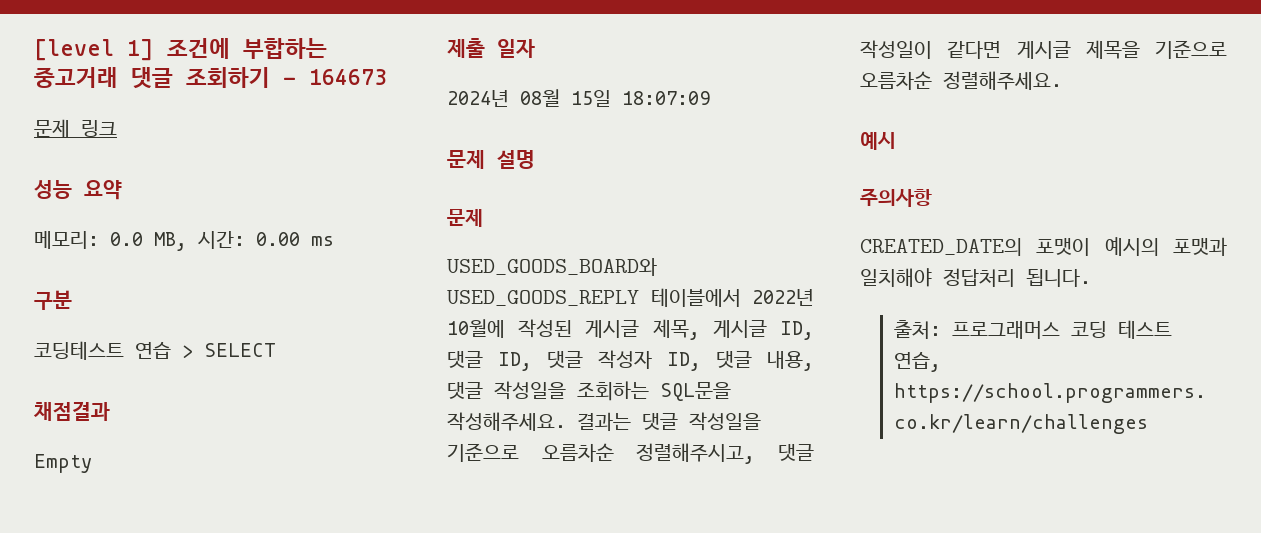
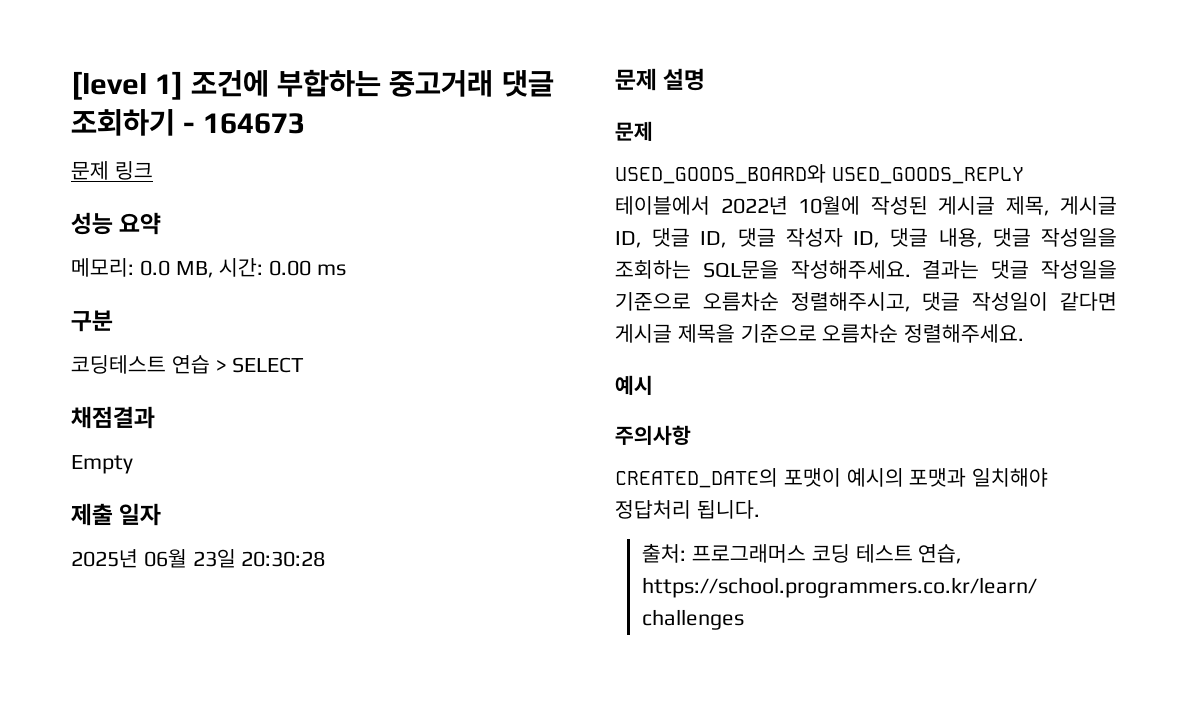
- 2024년 08월 15일 18:07:09
+ 2025년 06월 23일 20:30:28

